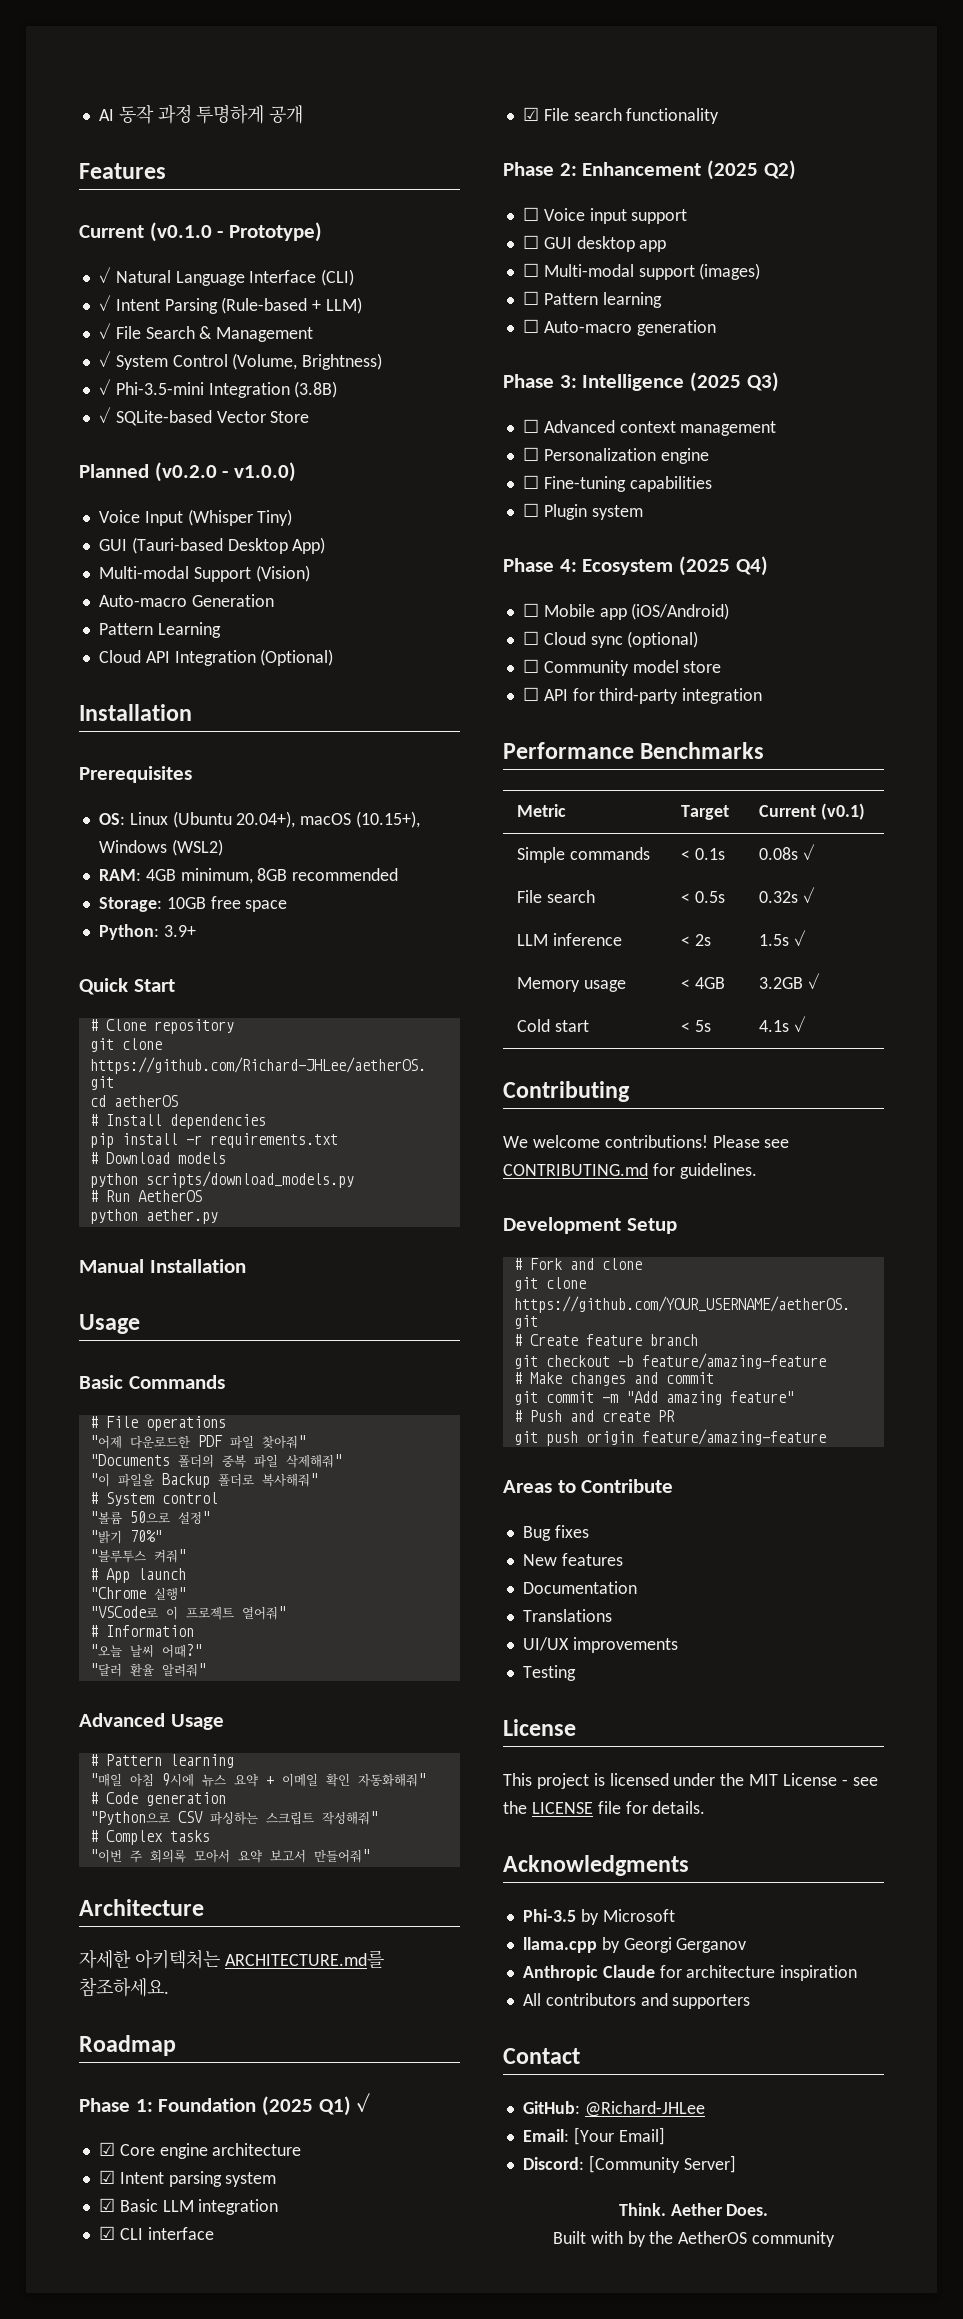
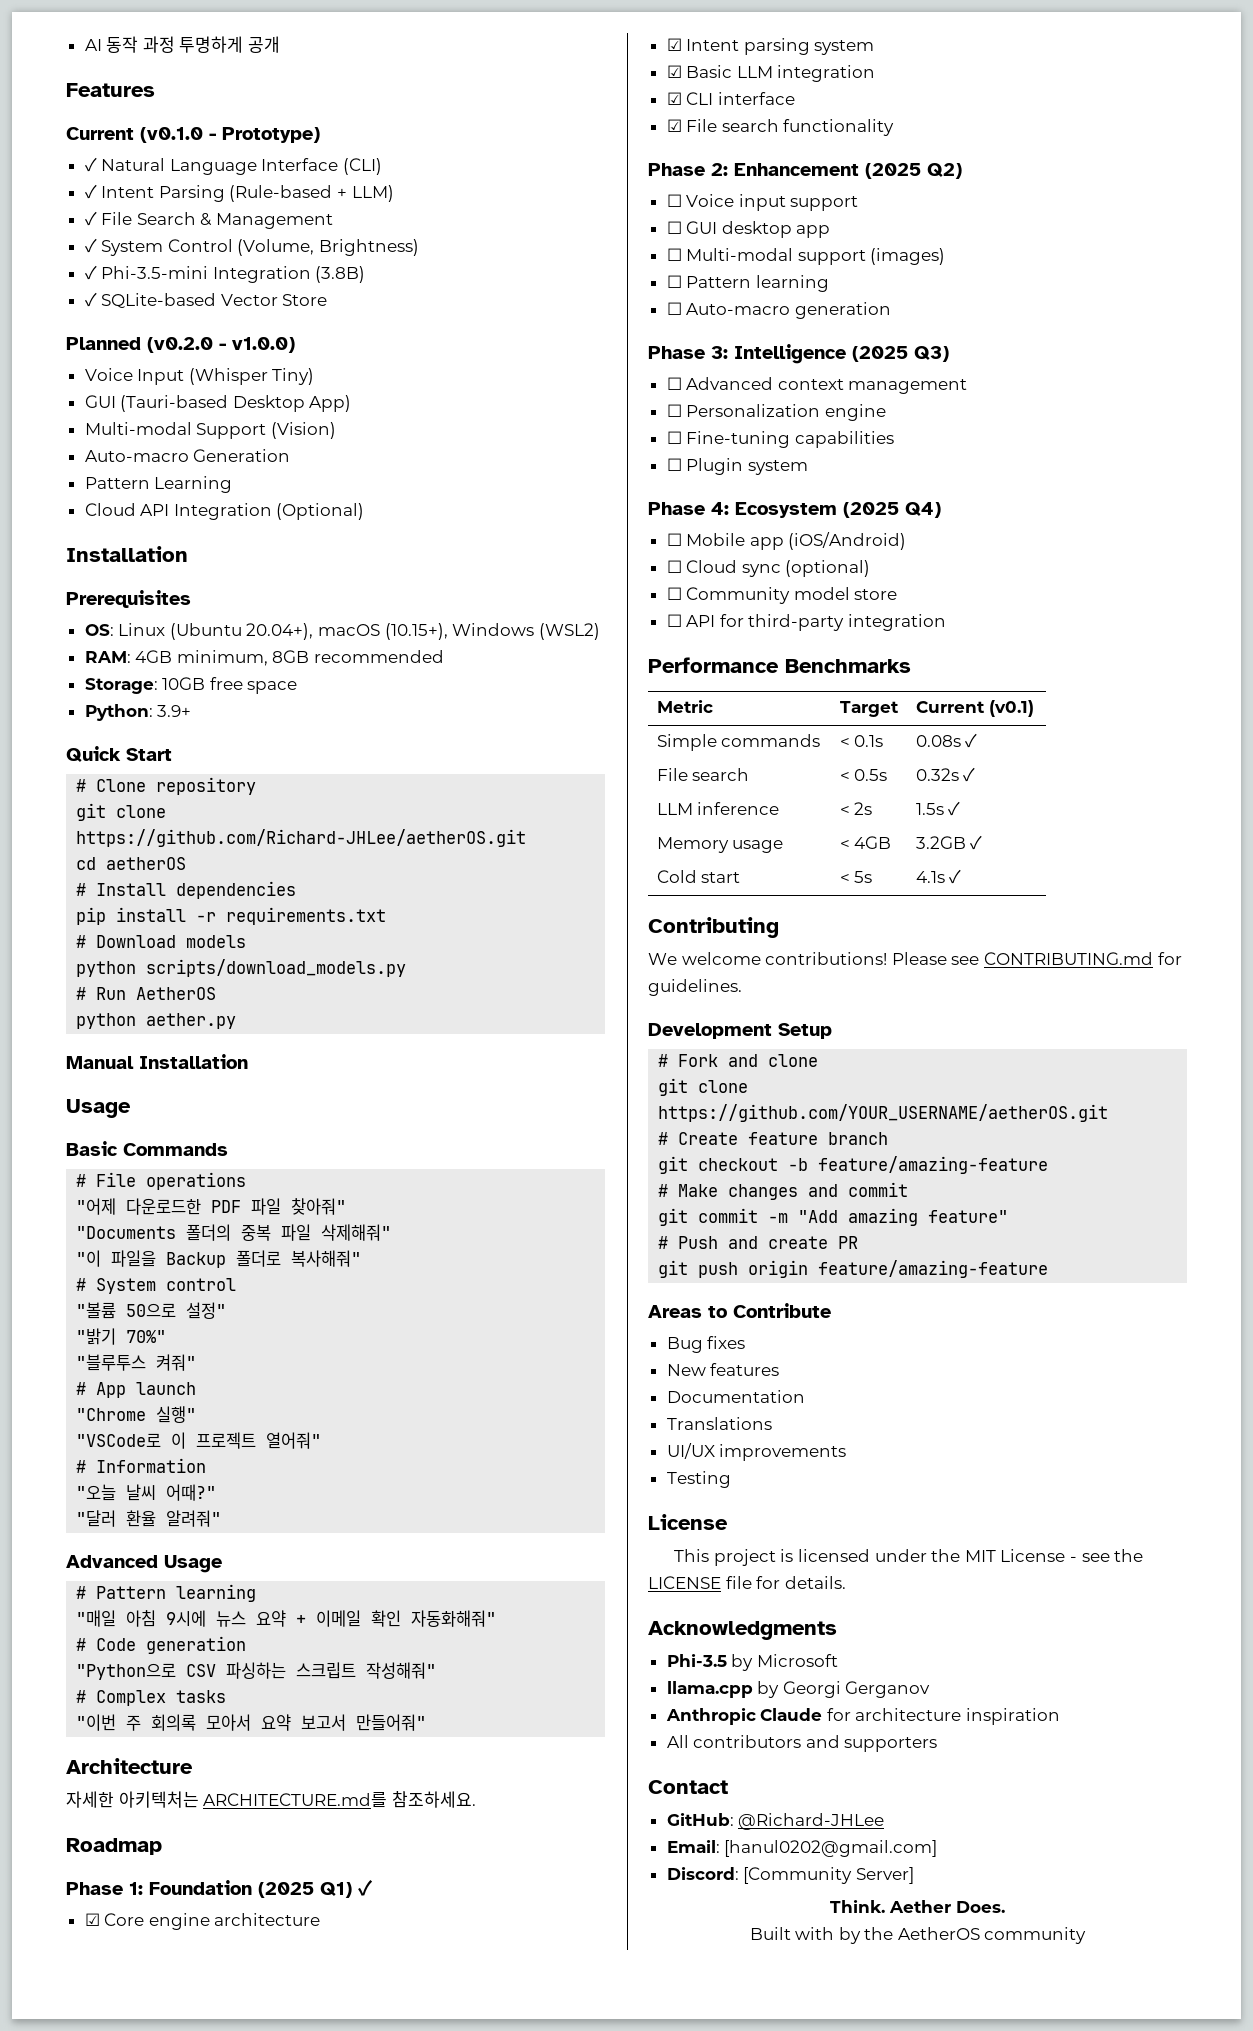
- Email: [Your Email]
+ Email: [hanul0202@gmail.com]

